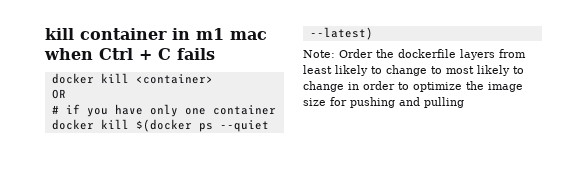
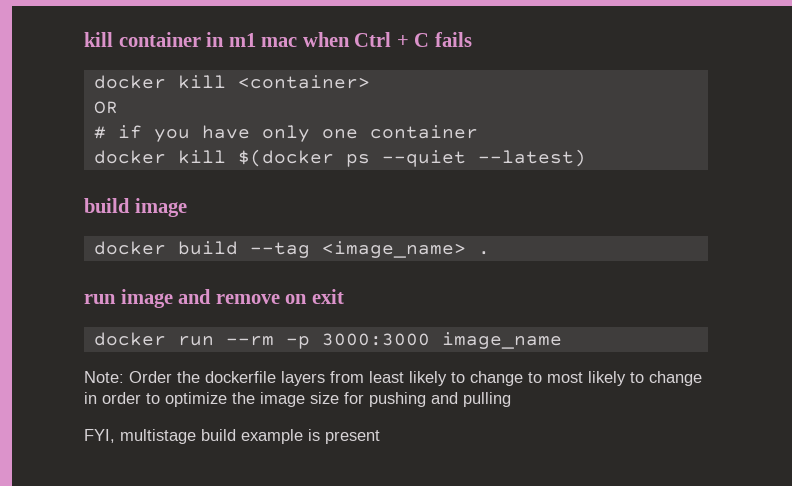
+ build image
+ docker build --tag <image_name> .
+ run image and remove on exit
+ docker run --rm -p 3000:3000 image_name
+ FYI, multistage build example is present

